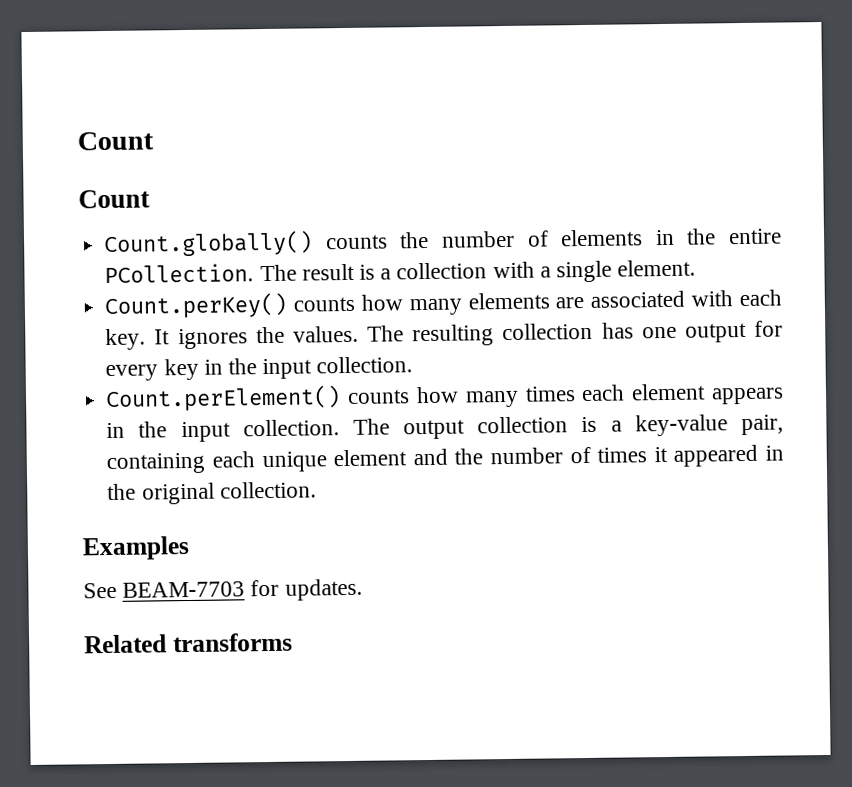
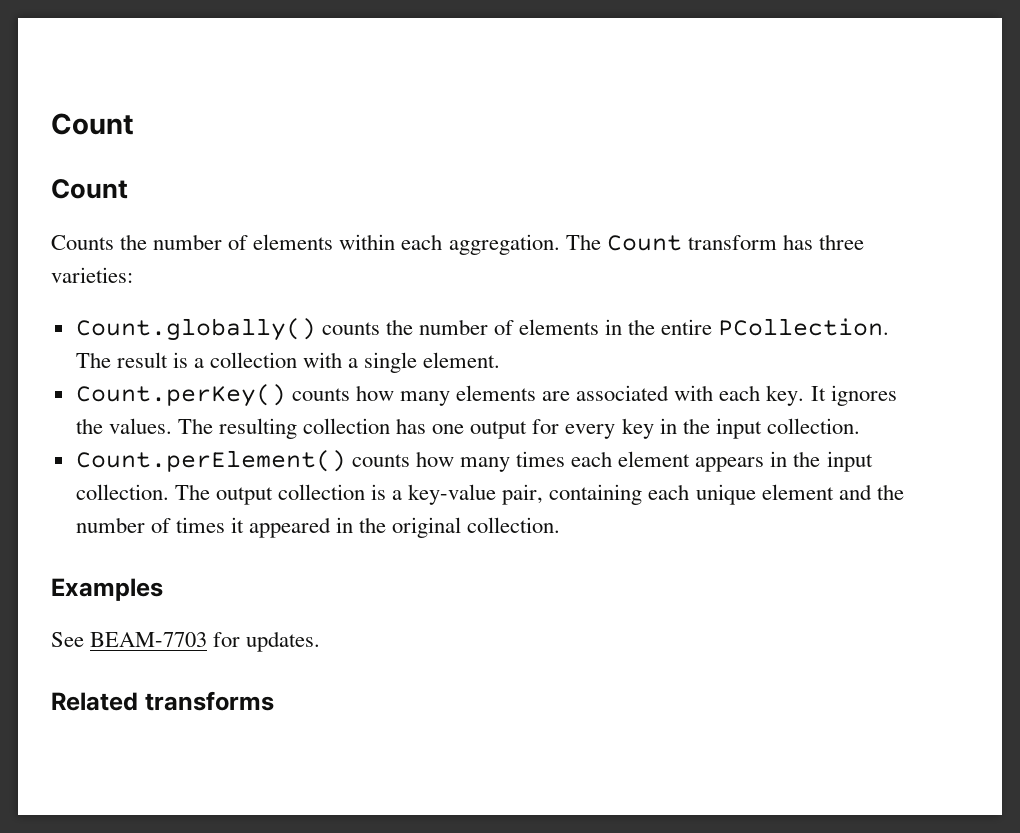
+ Counts the number of elements within each aggregation. The Count transform has three varieties:

